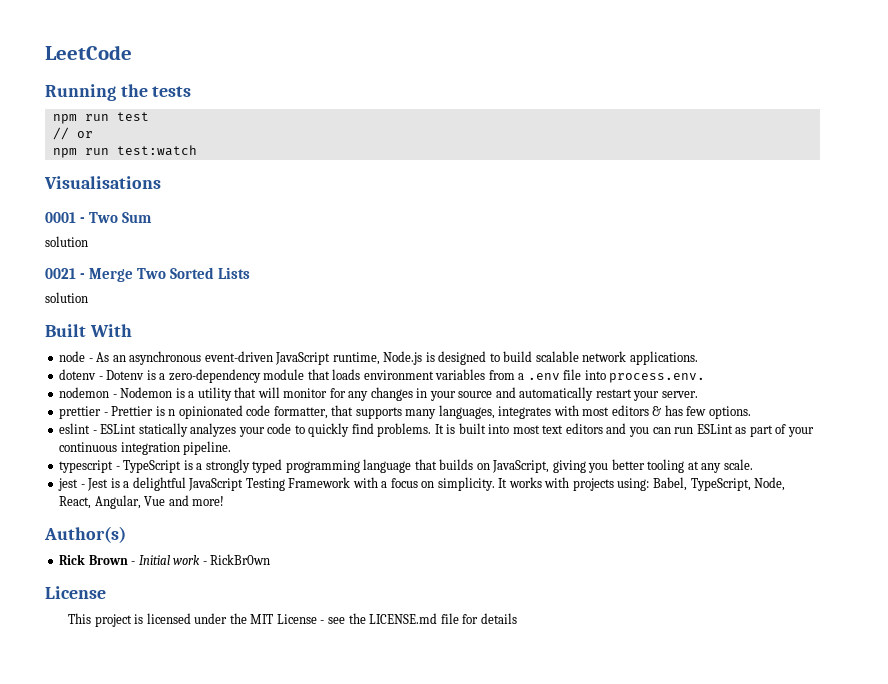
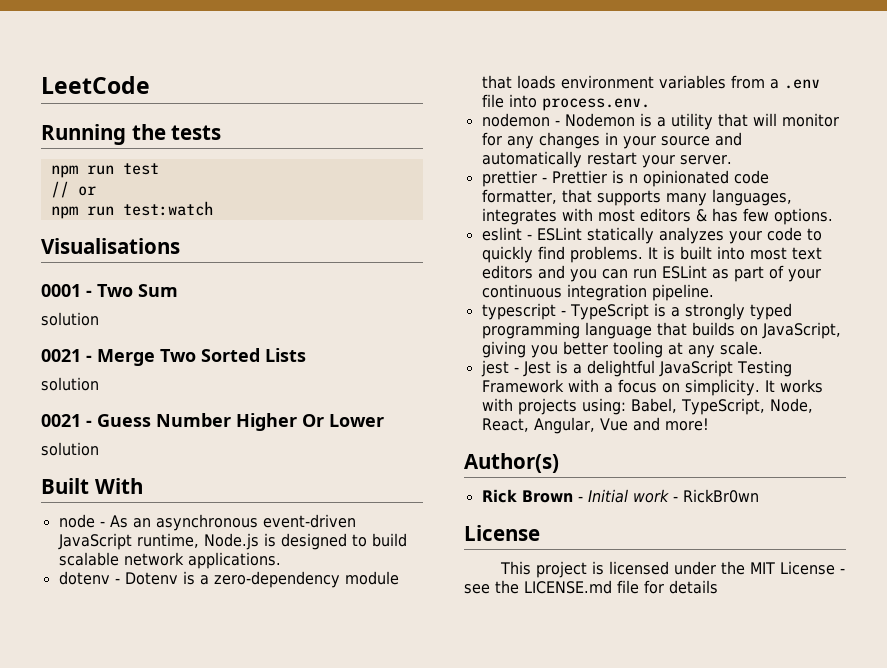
+ 0021 - Guess Number Higher Or Lower
+ solution

